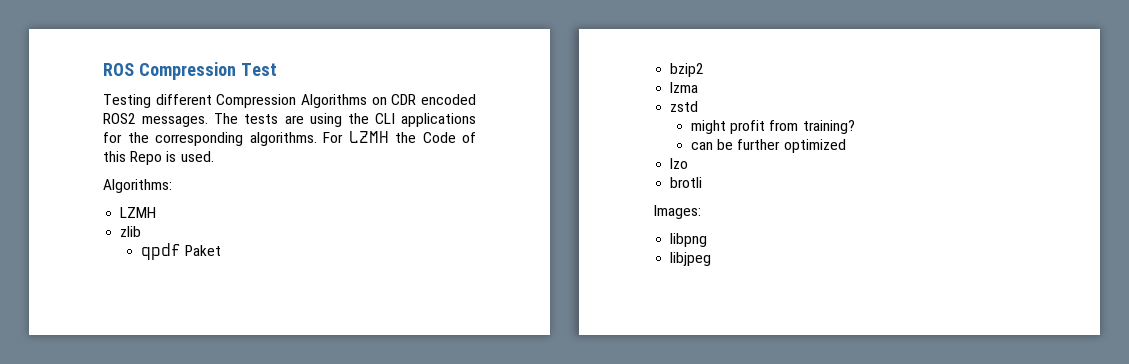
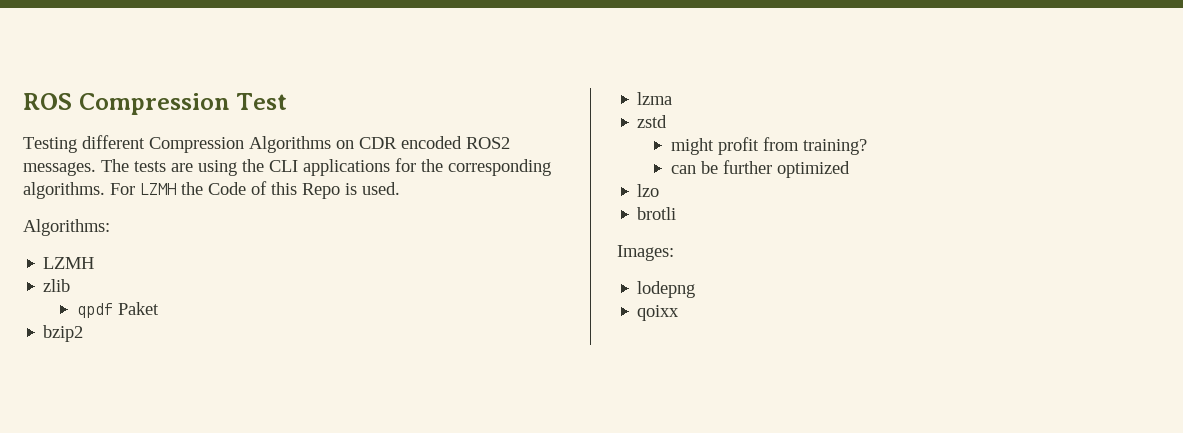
- libpng
- libjpeg
+ lodepng
+ qoixx

